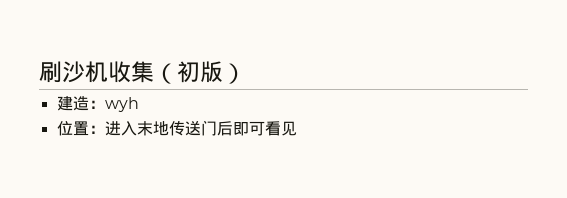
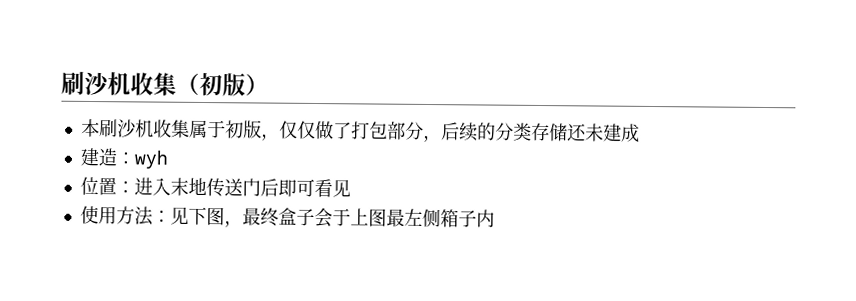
+ 本刷沙机收集属于初版，仅仅做了打包部分，后续的分类存储还未建成
+ 使用方法：见下图，最终盒子会于上图最左侧箱子内

